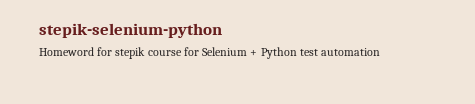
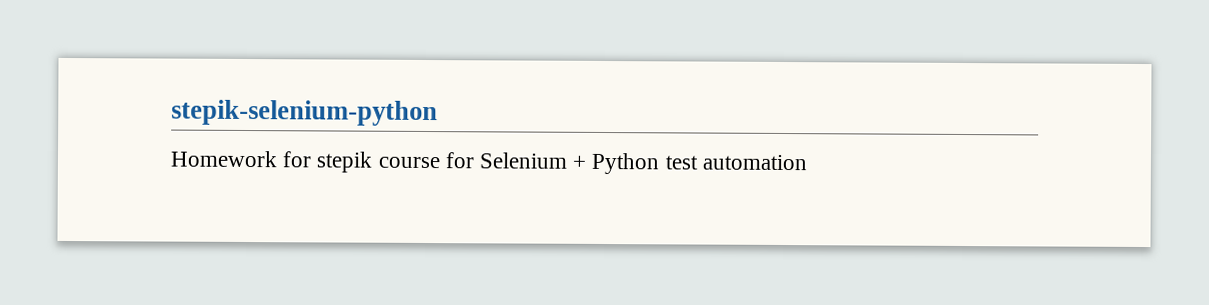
- Homeword for stepik course for Selenium + Python test automation
+ Homework for stepik course for Selenium + Python test automation

